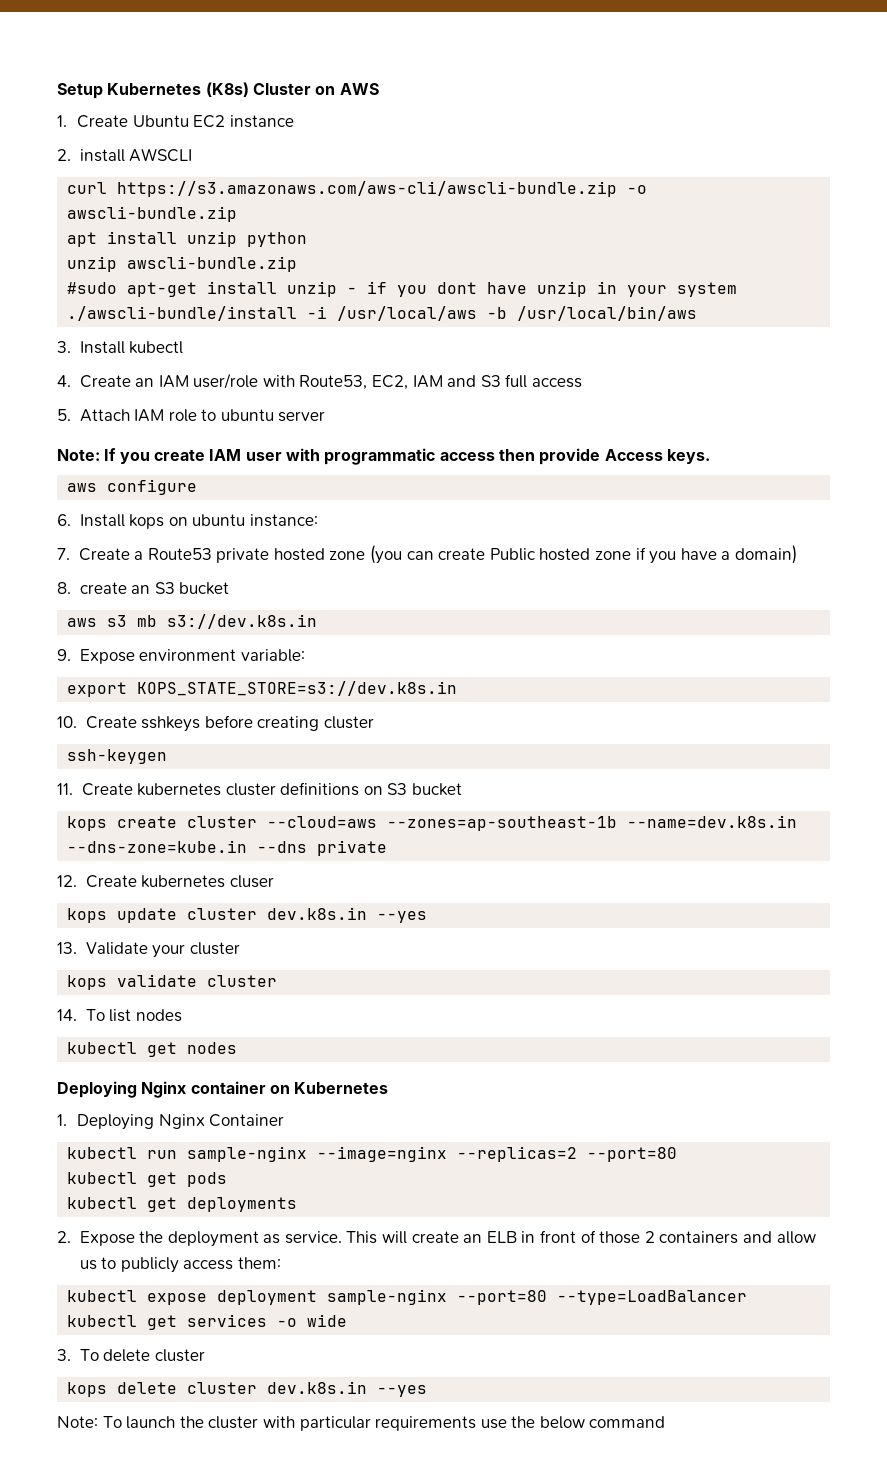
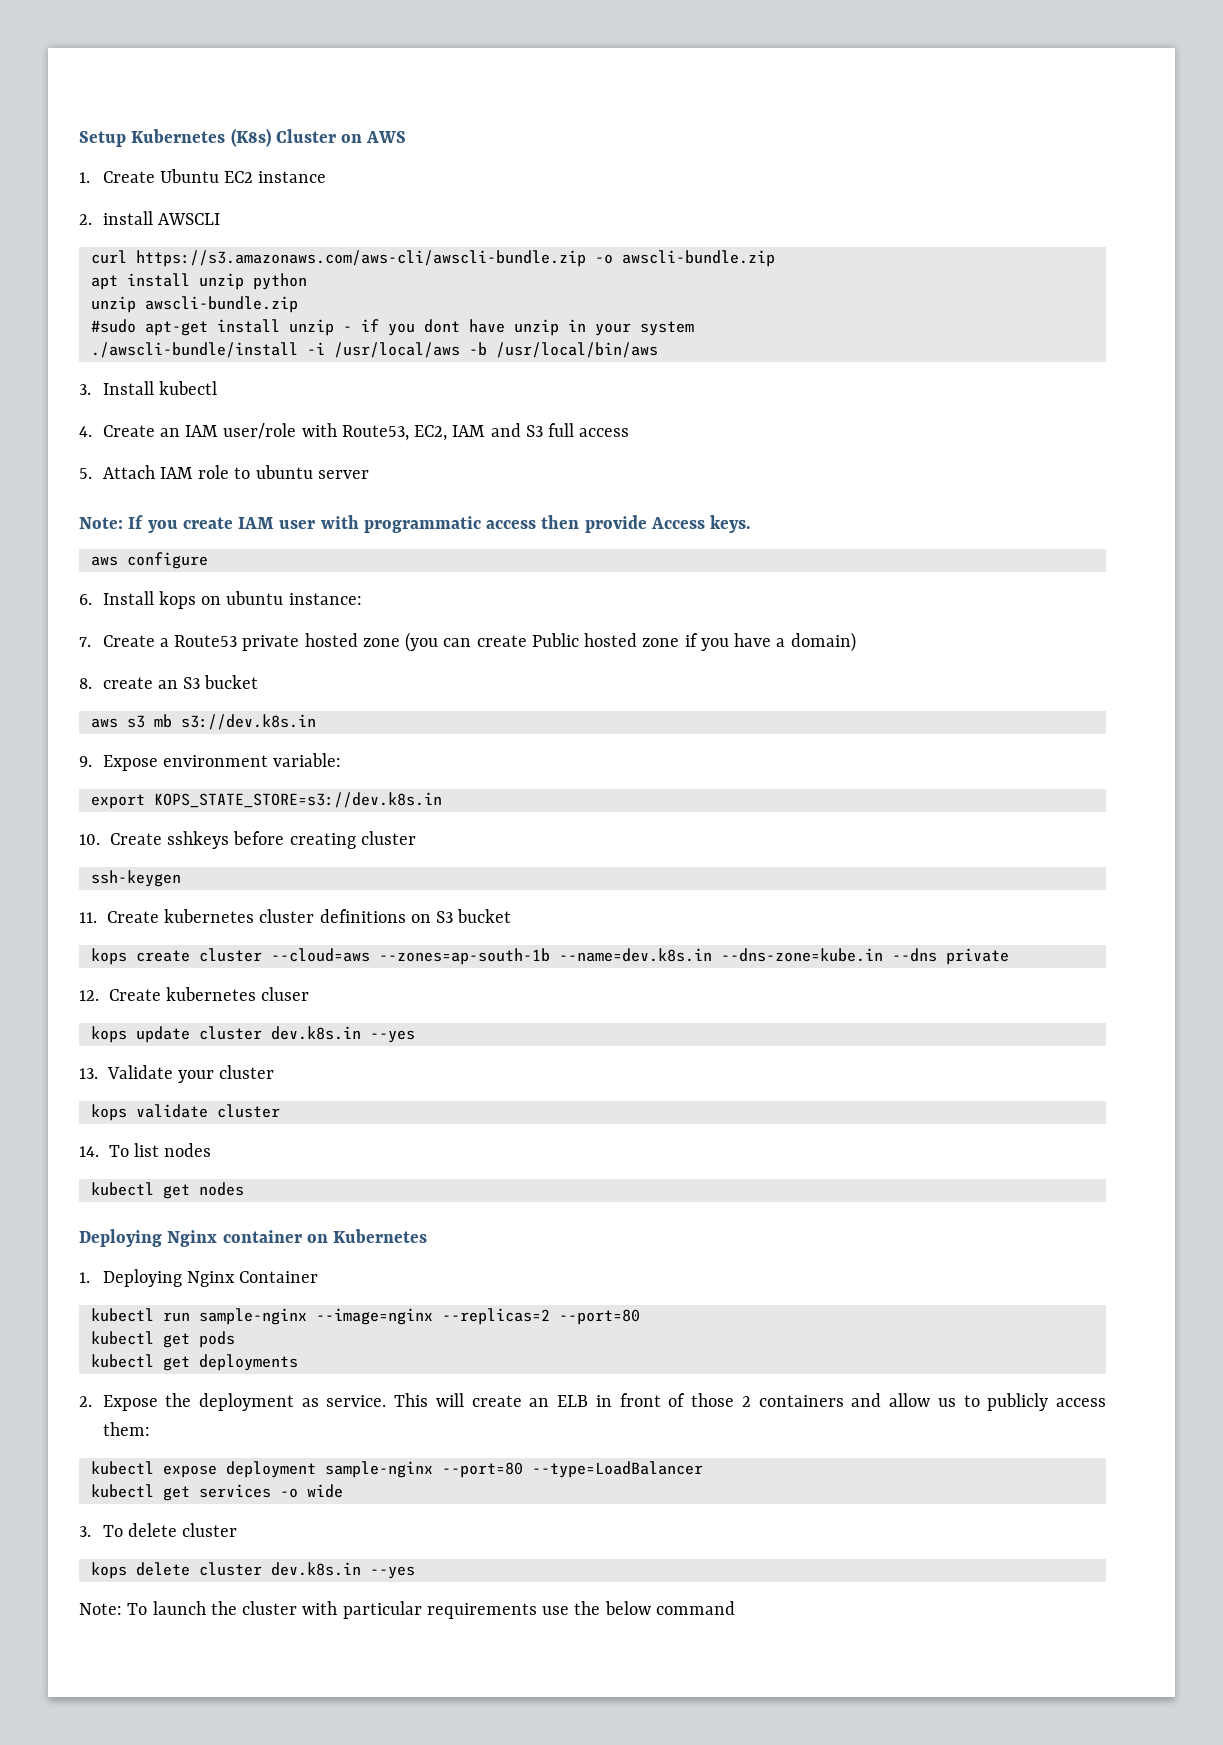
- kops create cluster --cloud=aws --zones=ap-southeast-1b --name=dev.k8s.in --dns-zone=kube.in --dns private
+ kops create cluster --cloud=aws --zones=ap-south-1b --name=dev.k8s.in --dns-zone=kube.in --dns private

